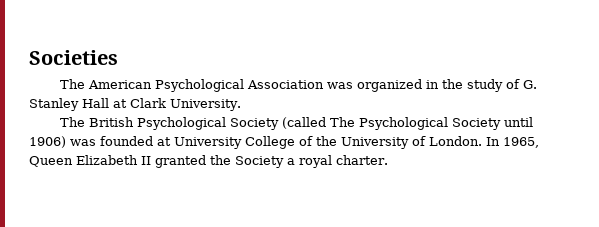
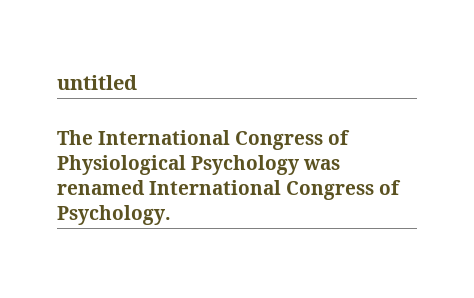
- Societies
- The American Psychological Association was organized in the study of G. Stanley Hall at Clark University.
- The British Psychological Society (called The Psychological Society until 1906) was founded at University College of the University of London. In 1965, Queen Elizabeth II granted the Society a royal charter.
+ untitled
+ The International Congress of Physiological Psychology was renamed International Congress of Psychology.

